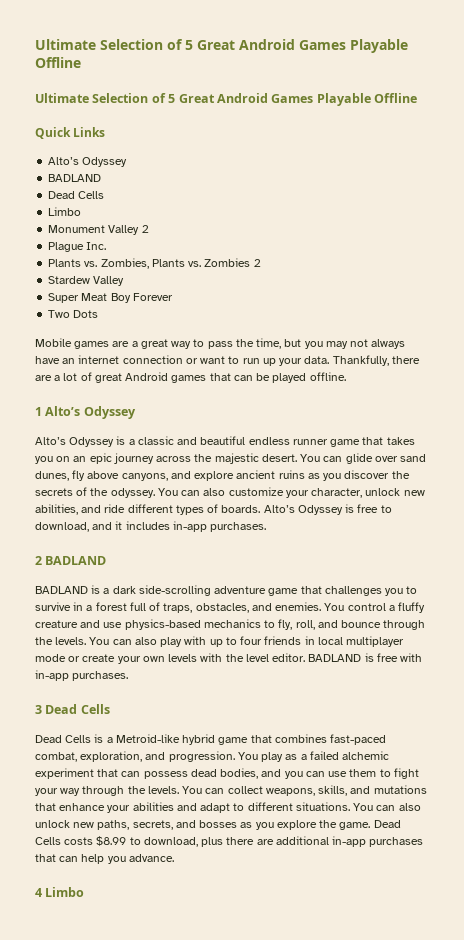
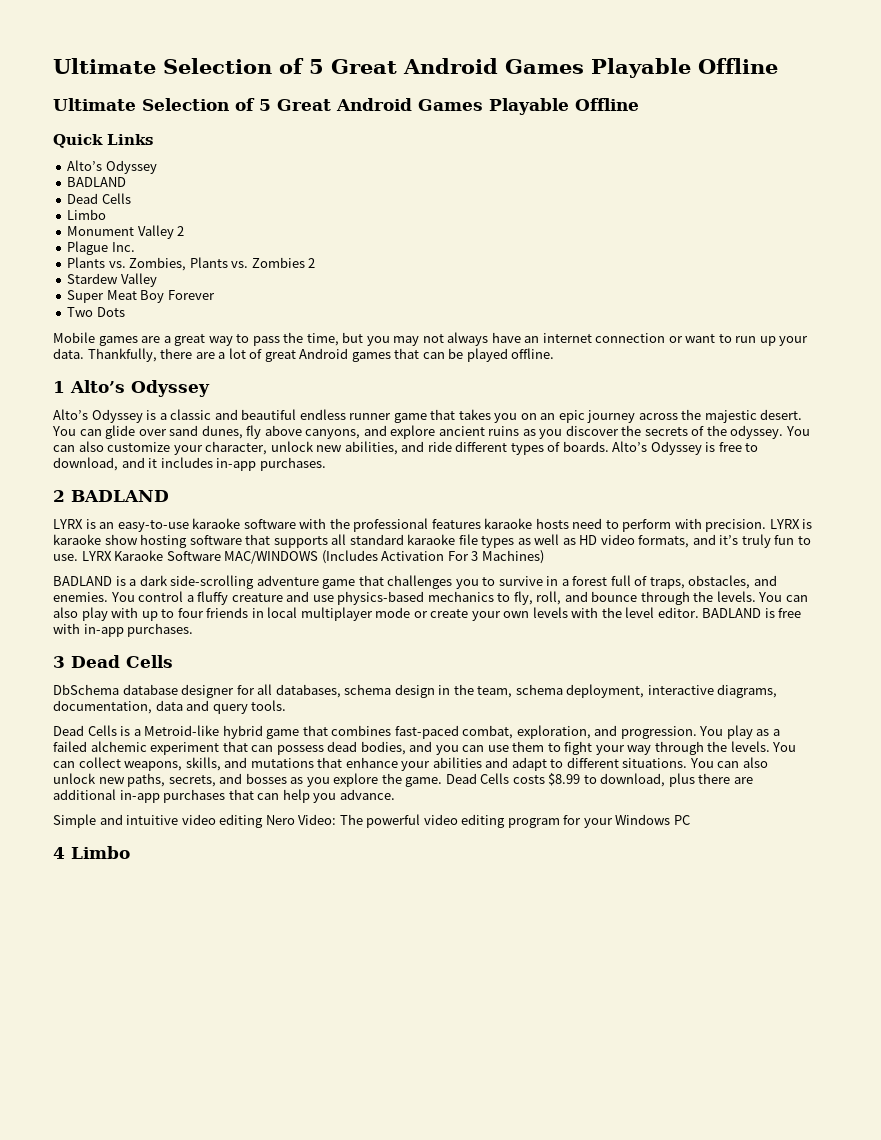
+ LYRX is an easy-to-use karaoke software with the professional features karaoke hosts need to perform with precision. LYRX is karaoke show hosting software that supports all standard karaoke file types as well as HD video formats, and it’s truly fun to use. LYRX Karaoke Software MAC/WINDOWS (Includes Activation For 3 Machines)
+ DbSchema database designer for all databases, schema design in the team, schema deployment, interactive diagrams, documentation, data and query tools.
+ Simple and intuitive video editing Nero Video: The powerful video editing program for your Windows PC

